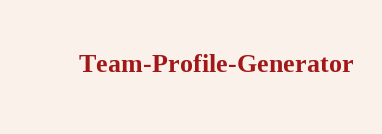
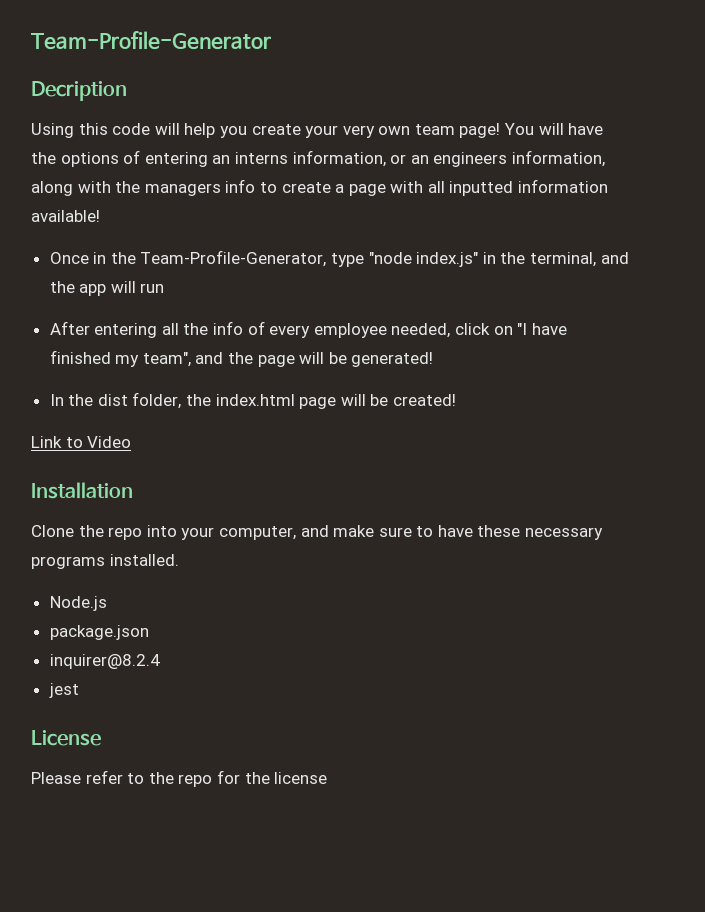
+ Decription
+ Using this code will help you create your very own team page! You will have the options of entering an interns information, or an engineers information, along with the managers info to create a page with all inputted information available!
+ Once in the Team-Profile-Generator, type "node index.js" in the terminal, and the app will run
+ After entering all the info of every employee needed, click on "I have finished my team", and the page will be generated!
+ In the dist folder, the index.html page will be created!
+ Link to Video
+ Installation
+ Clone the repo into your computer, and make sure to have these necessary programs installed.
+ Node.js
+ package.json
+ inquirer@8.2.4
+ jest
+ License
+ Please refer to the repo for the license

